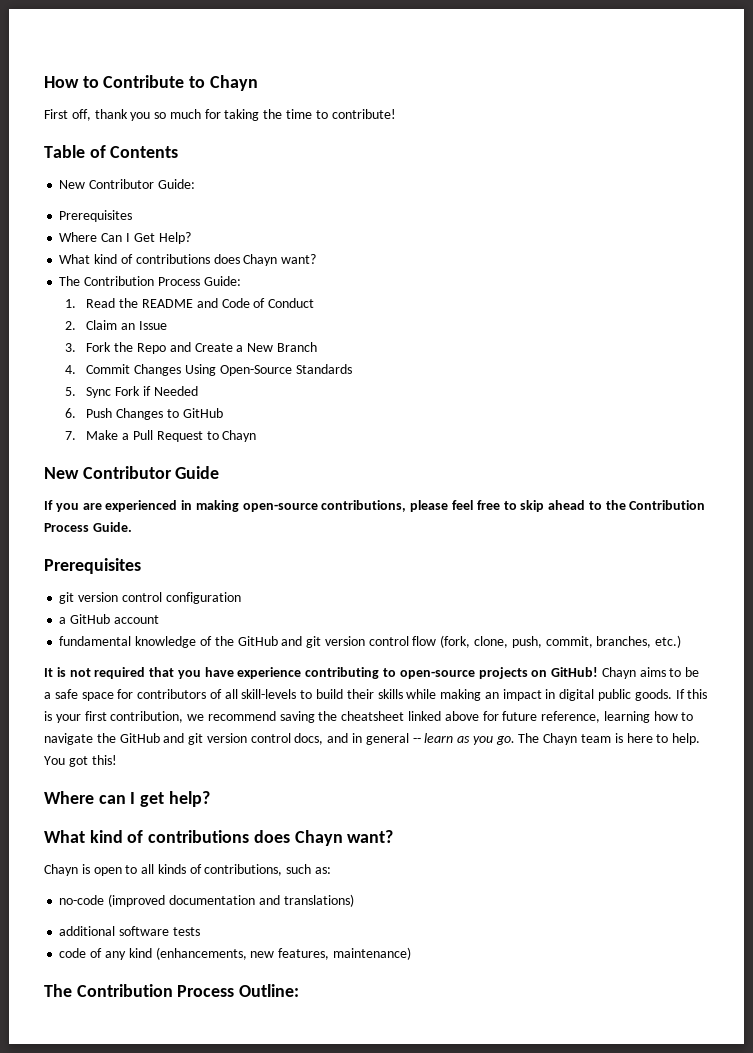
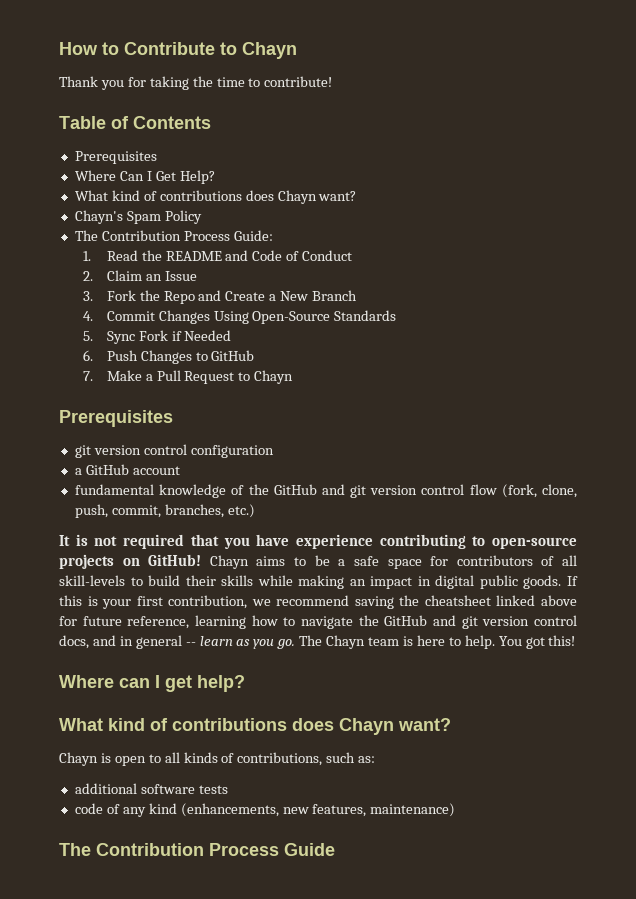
- First off, thank you so much for taking the time to contribute!
+ Thank you for taking the time to contribute!
- New Contributor Guide:
+ Chayn's Spam Policy
- New Contributor Guide
- If you are experienced in making open-source contributions, please feel free to skip ahead to the Contribution Process Guide.
- no-code (improved documentation and translations)
- The Contribution Process Outline:
+ The Contribution Process Guide

